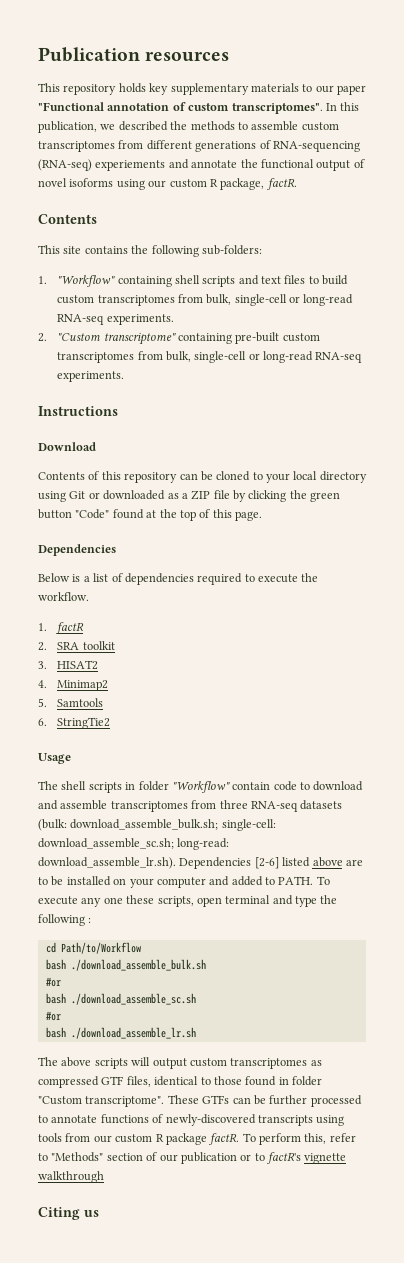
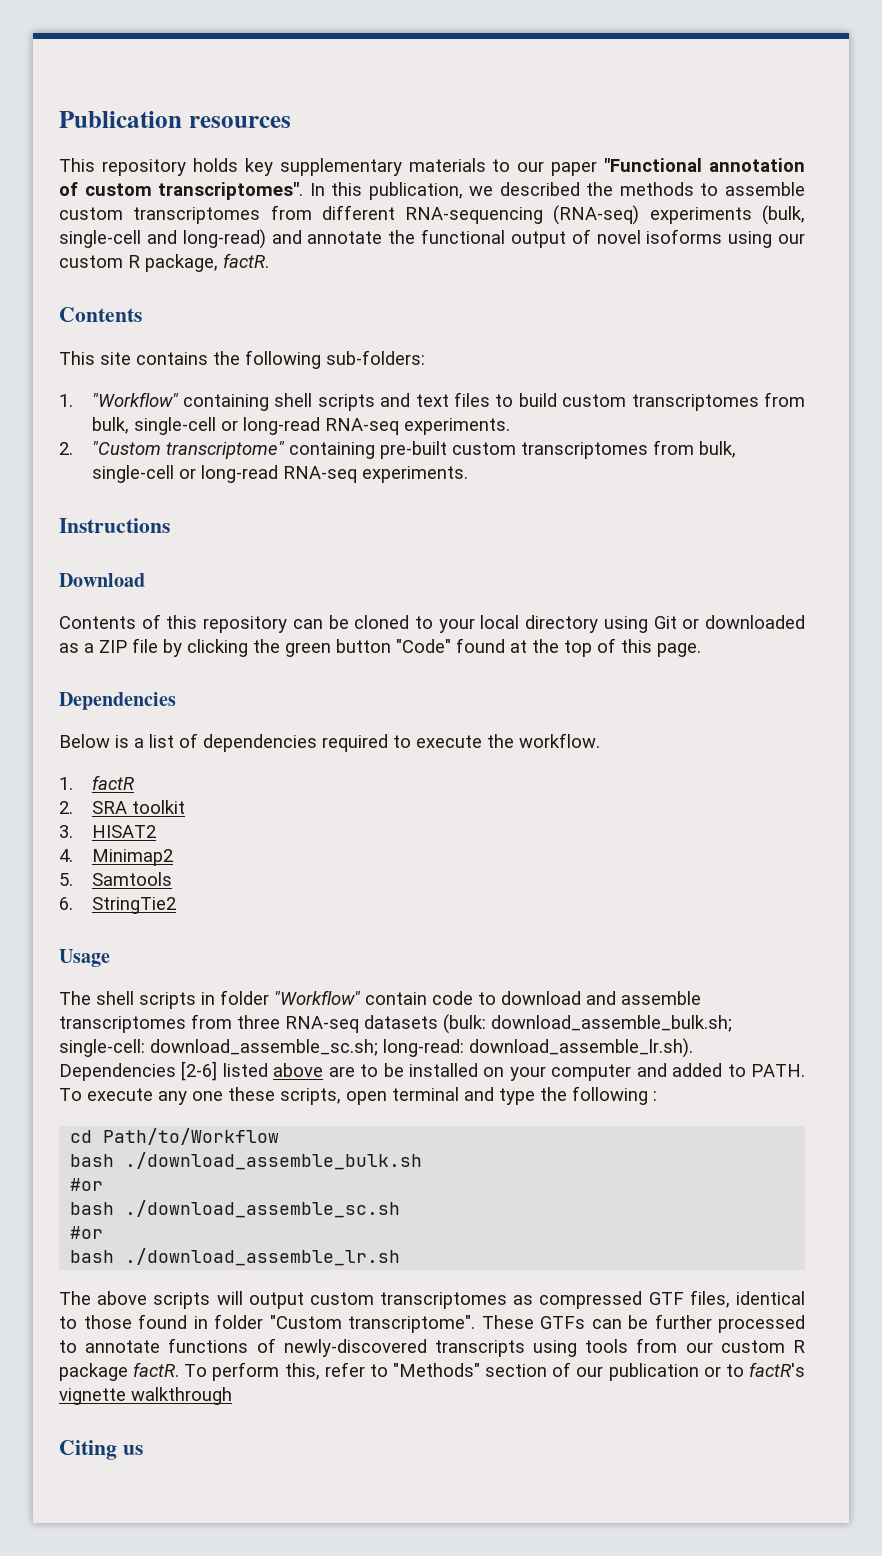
- In this publication, we described the methods to assemble custom transcriptomes from different generations of RNA-sequencing (RNA-seq) experiements and annotate the functional output of novel isoforms using our custom R package, factR.
+ In this publication, we described the methods to assemble custom transcriptomes from different RNA-sequencing (RNA-seq) experiments (bulk, single-cell and long-read) and annotate the functional output of novel isoforms using our custom R package, factR.

